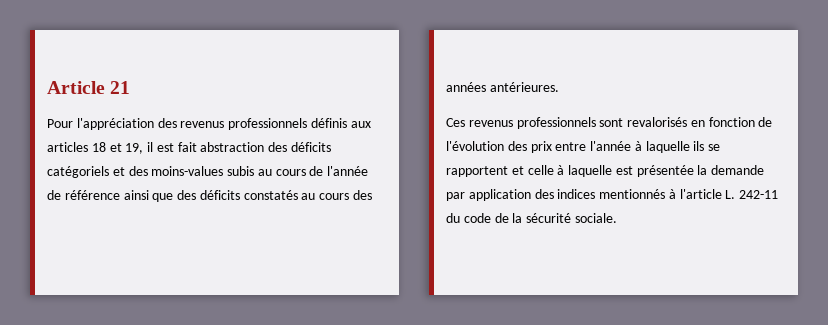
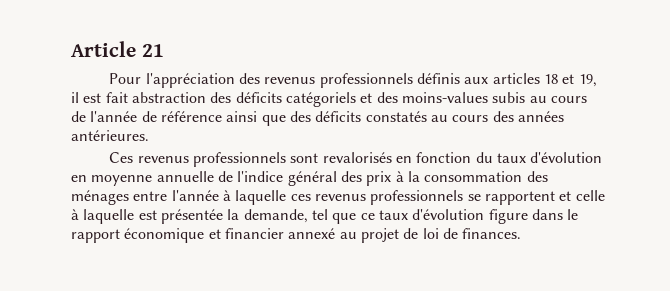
- Ces revenus professionnels sont revalorisés en fonction de l'évolution des prix entre l'année à laquelle ils se rapportent et celle à laquelle est présentée la demande par application des indices mentionnés à l'article L. 242-11 du code de la sécurité sociale.
+ Ces revenus professionnels sont revalorisés en fonction du taux d'évolution en moyenne annuelle de l'indice général des prix à la consommation des ménages entre l'année à laquelle ces revenus professionnels se rapportent et celle à laquelle est présentée la demande, tel que ce taux d'évolution figure dans le rapport économique et financier annexé au projet de loi de finances.

